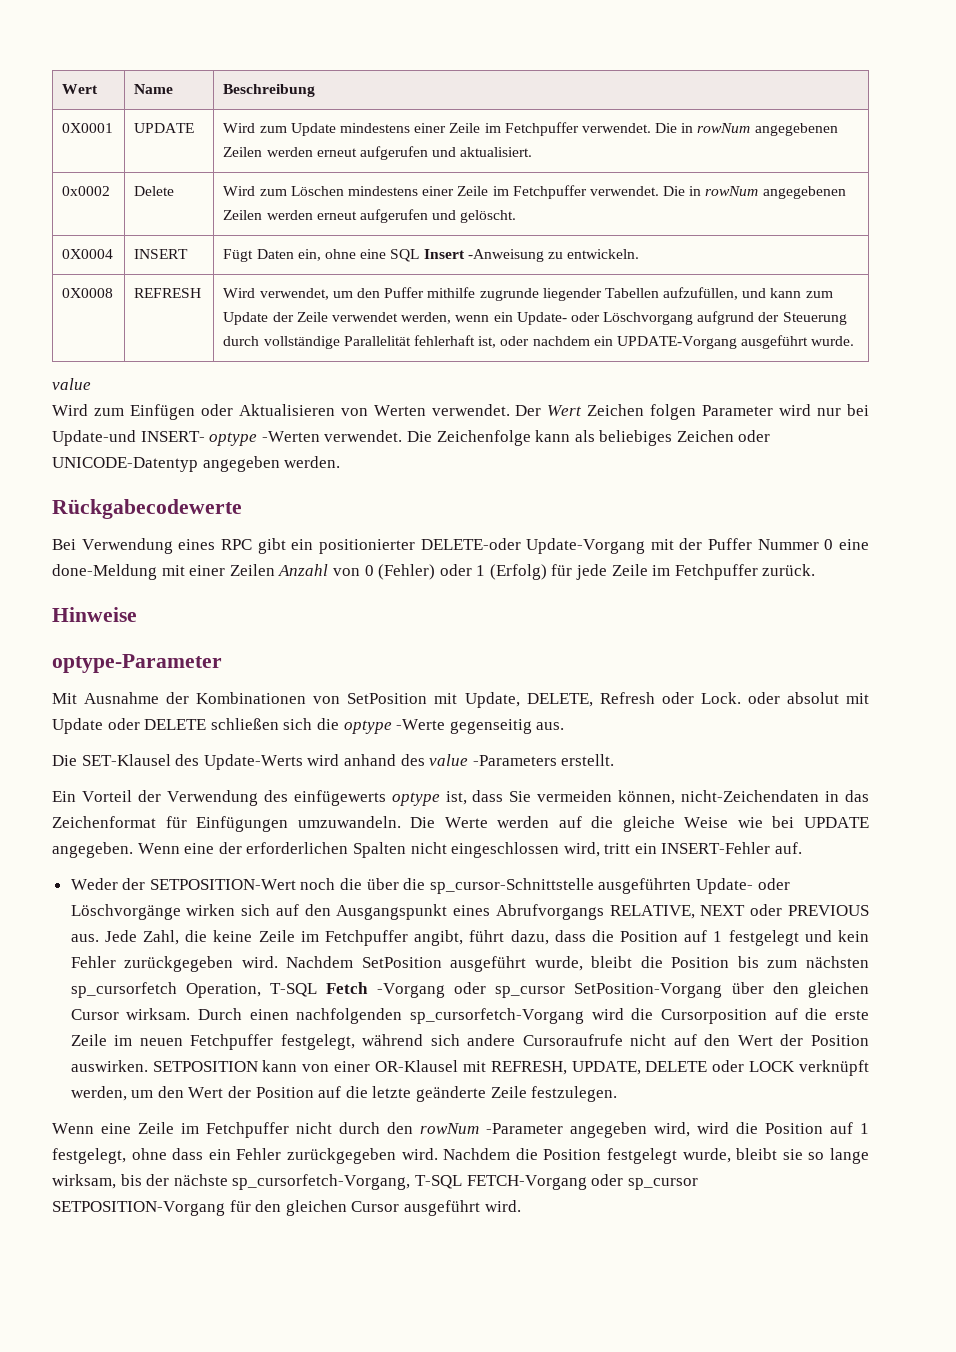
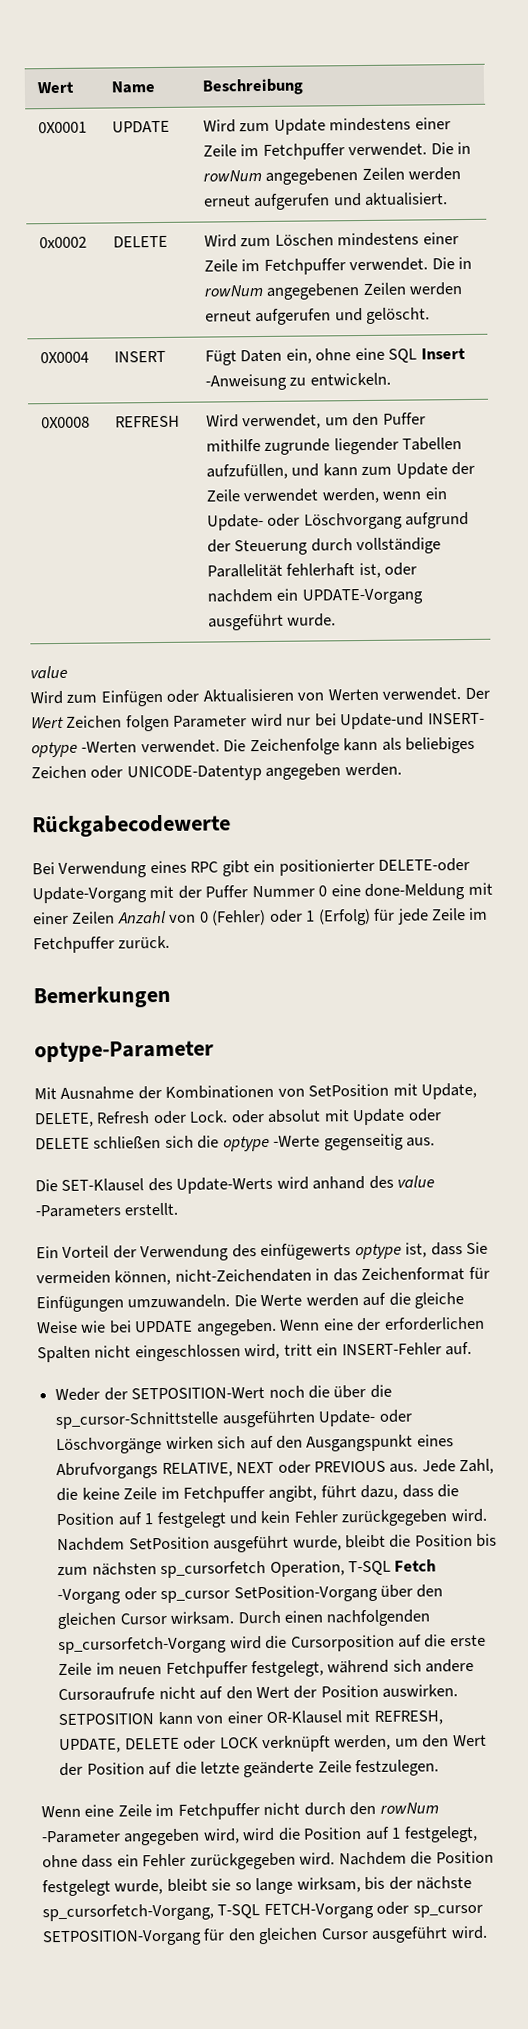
- 0x0002 | Delete | Wird zum Löschen mindestens einer Zeile im Fetchpuffer verwendet. Die in rowNum angegebenen Zeilen werden erneut aufgerufen und gelöscht.
+ 0x0002 | DELETE | Wird zum Löschen mindestens einer Zeile im Fetchpuffer verwendet. Die in rowNum angegebenen Zeilen werden erneut aufgerufen und gelöscht.
- Hinweise
+ Bemerkungen

